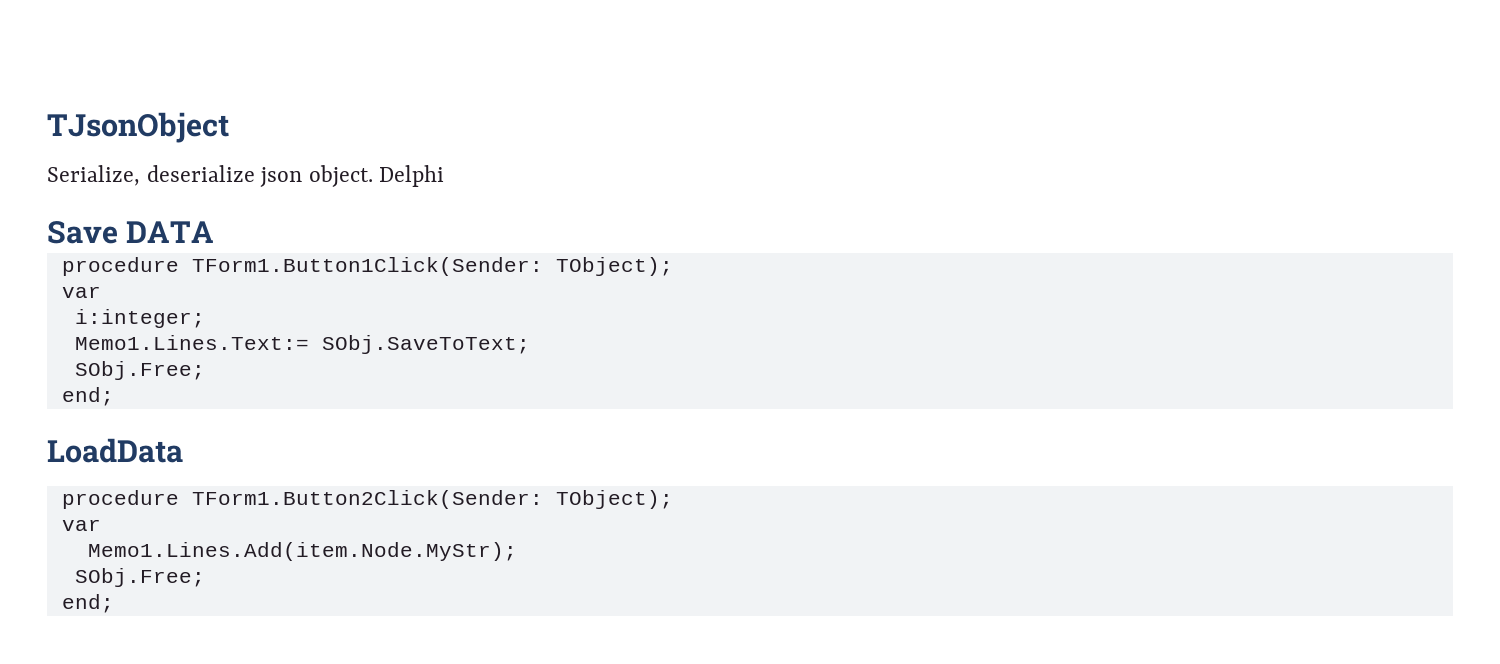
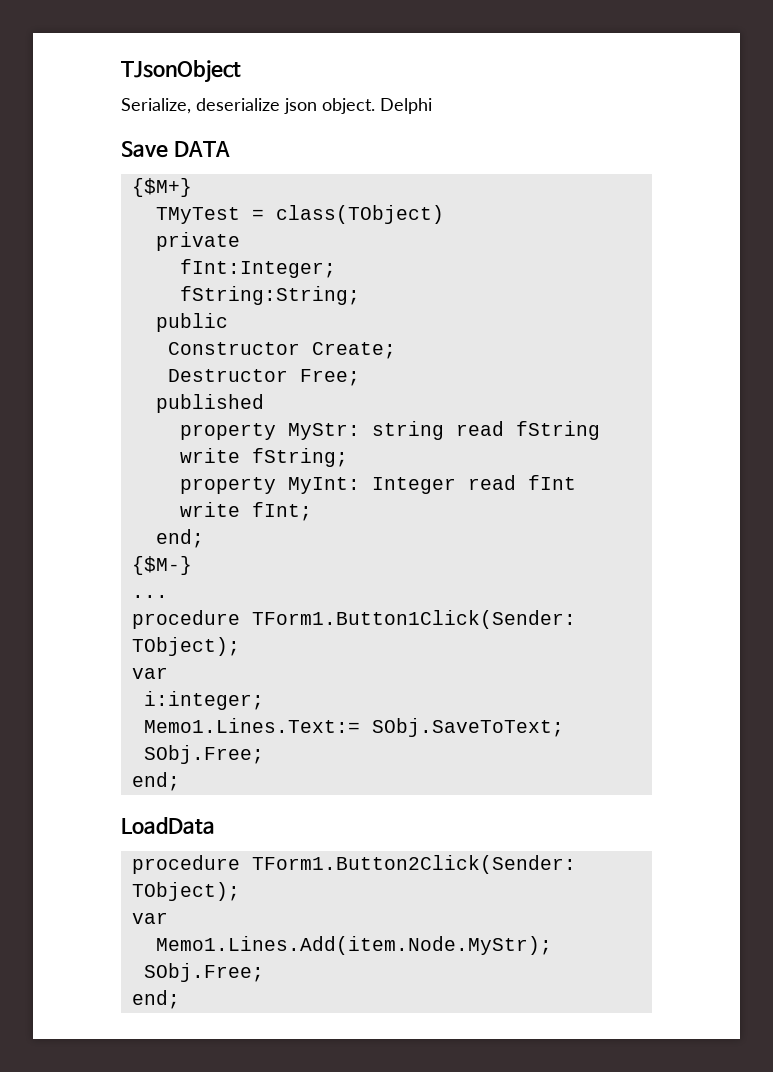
+ {$M+}
+ TMyTest = class(TObject)
+ private
+ fInt:Integer;
+ fString:String;
+ public
+ Constructor Create;
+ Destructor Free;
+ published
+ property MyStr: string read fString write fString;
+ property MyInt: Integer read fInt write fInt;
+ end;
+ {$M-}
+ ...

